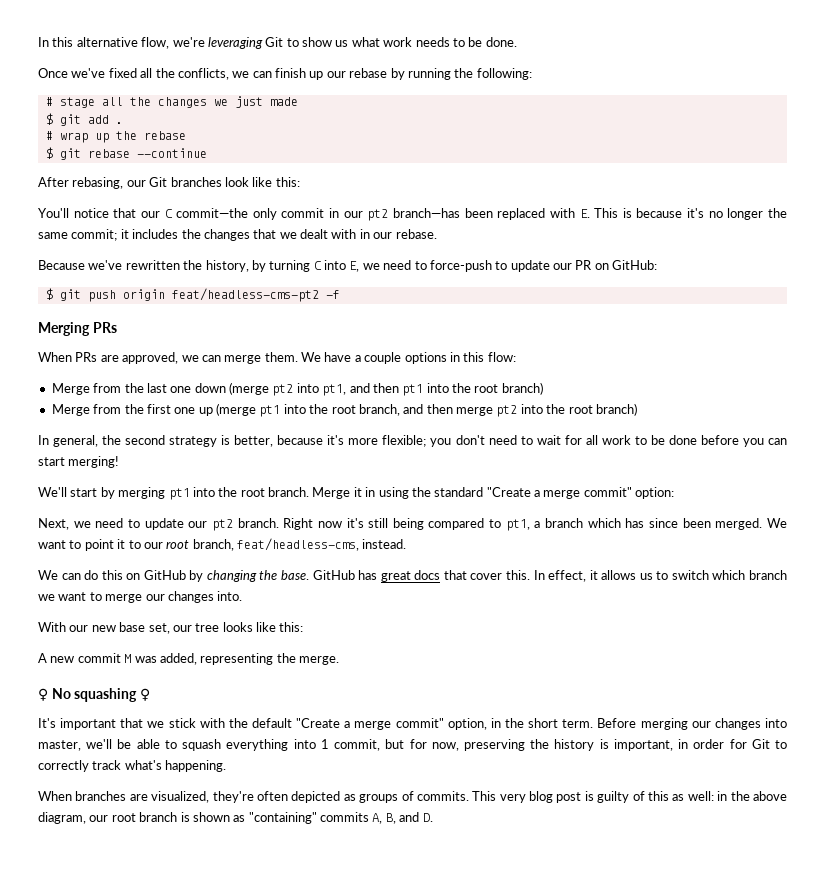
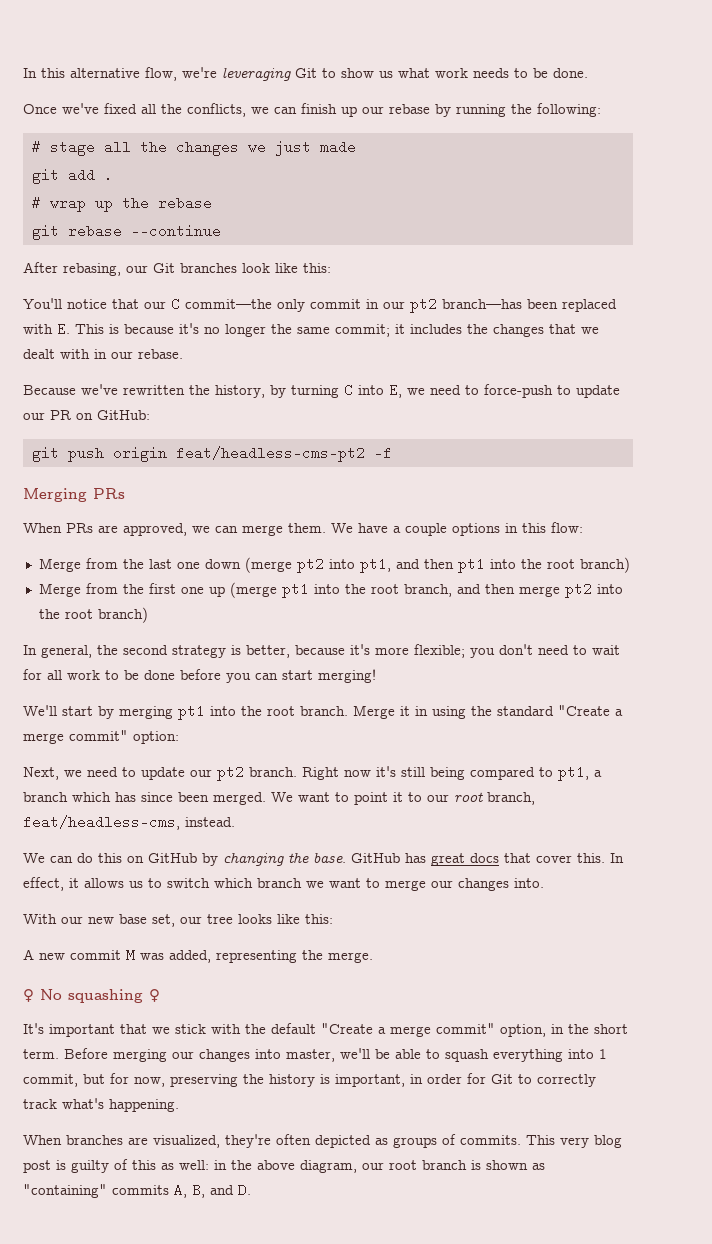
- $ git add .
+ git add .
- $ git rebase --continue
+ git rebase --continue
- $ git push origin feat/headless-cms-pt2 -f
+ git push origin feat/headless-cms-pt2 -f

